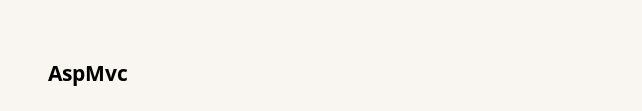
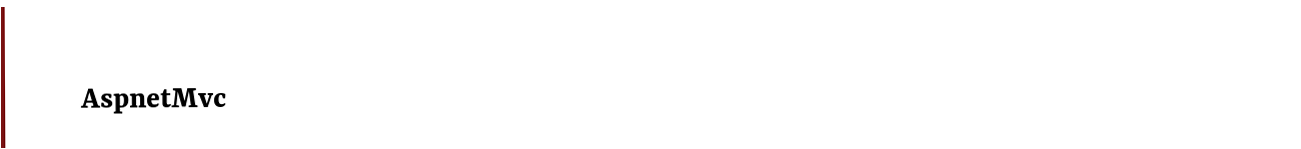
- AspMvc
+ AspnetMvc

